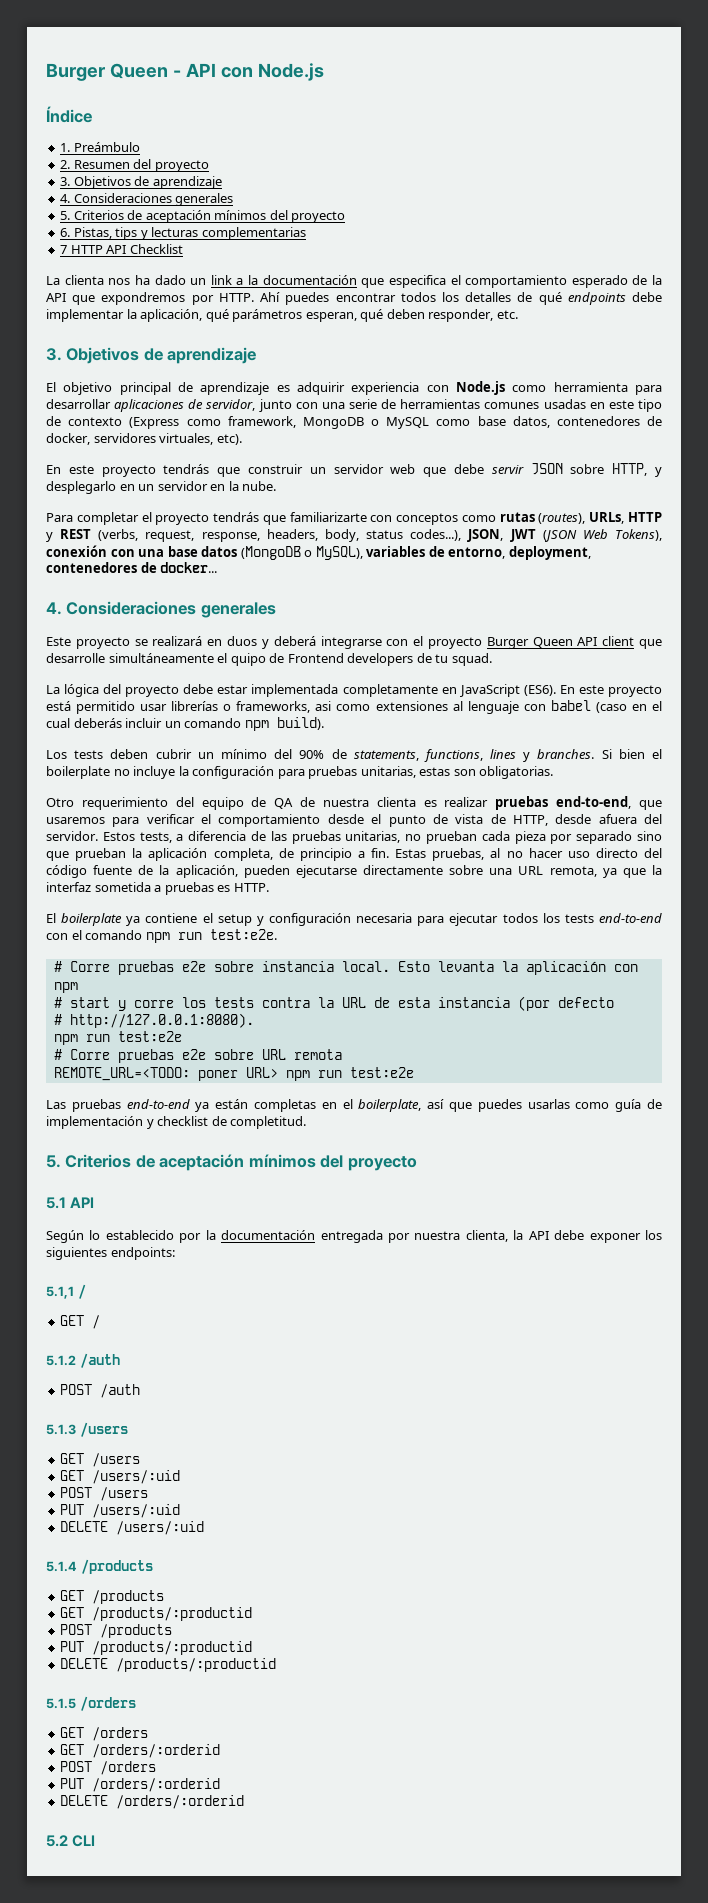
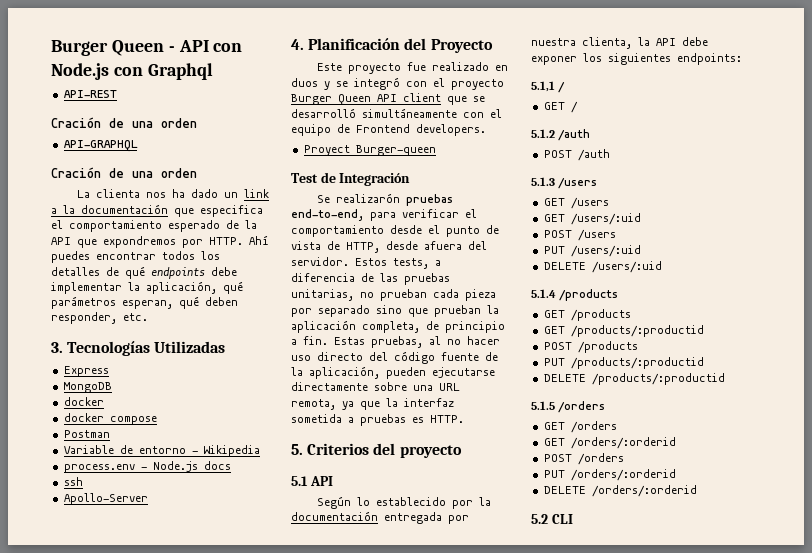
- Burger Queen - API con Node.js
- Índice
- 1. Preámbulo
- 2. Resumen del proyecto
- 3. Objetivos de aprendizaje
- 4. Consideraciones generales
- 5. Criterios de aceptación mínimos del proyecto
- 6. Pistas, tips y lecturas complementarias
- 7 HTTP API Checklist
+ Burger Queen - API con Node.js con Graphql
+ API-REST
+ Cración de una orden
+ API-GRAPHQL
+ Cración de una orden
  Ahí puedes encontrar todos los detalles de qué endpoints debe implementar la aplicación, qué parámetros esperan, qué deben responder, etc.
- 3. Objetivos de aprendizaje
- El objetivo principal de aprendizaje es adquirir experiencia con Node.js como herramienta para desarrollar aplicaciones de servidor, junto con una serie de herramientas comunes usadas en este tipo de contexto (Express como framework, MongoDB o MySQL como base datos, contenedores de docker, servidores virtuales, etc).
- En este proyecto tendrás que construir un servidor web que debe servir JSON sobre HTTP, y desplegarlo en un servidor en la nube.
- Para completar el proyecto tendrás que familiarizarte con conceptos como rutas (routes), URLs, HTTP y REST (verbs, request, response, headers, body, status codes...), JSON, JWT (JSON Web Tokens), conexión con una base datos (MongoDB o MySQL), variables de entorno, deployment, contenedores de docker...
- 4. Consideraciones generales
+ 3. Tecnologías Utilizadas
+ Express
+ MongoDB
+ docker
+ docker compose
+ Postman
+ Variable de entorno - Wikipedia
+ process.env - Node.js docs
+ ssh
+ Apollo-Server
+ 4. Planificación del Proyecto
- Este proyecto se realizará en duos y deberá integrarse con el proyecto Burger Queen API client que desarrolle simultáneamente el quipo de Frontend developers de tu squad.
- La lógica del proyecto debe estar implementada completamente en JavaScript (ES6). En este proyecto está permitido usar librerías o frameworks, asi como extensiones al lenguaje con babel (caso en el cual deberás incluir un comando npm build).
- Los tests deben cubrir un mínimo del 90% de statements, functions, lines y branches. Si bien el boilerplate no incluye la configuración para pruebas unitarias, estas son obligatorias.
- Otro requerimiento del equipo de QA de nuestra clienta es realizar pruebas end-to-end, que usaremos para verificar el comportamiento desde el punto de vista de HTTP, desde afuera del servidor.
+ Este proyecto fue realizado en duos y se integró con el proyecto Burger Queen API client que se desarrolló simultáneamente con el equipo de Frontend developers.
+ Proyect Burger-queen
+ Test de Integración
+ Se realizarón pruebas end-to-end, para verificar el comportamiento desde el punto de vista de HTTP, desde afuera del servidor.
- El boilerplate ya contiene el setup y configuración necesaria para ejecutar todos los tests end-to-end con el comando npm run test:e2e.
- # Corre pruebas e2e sobre instancia local. Esto levanta la aplicación con npm
- # start y corre los tests contra la URL de esta instancia (por defecto
- # http://127.0.0.1:8080).
- npm run test:e2e
- # Corre pruebas e2e sobre URL remota
- REMOTE_URL=<TODO: poner URL> npm run test:e2e
- Las pruebas end-to-end ya están completas en el boilerplate, así que puedes usarlas como guía de implementación y checklist de completitud.
- 5. Criterios de aceptación mínimos del proyecto
+ 5. Criterios del proyecto

